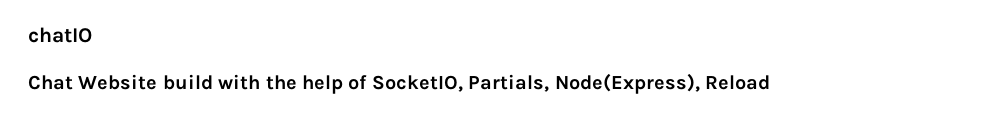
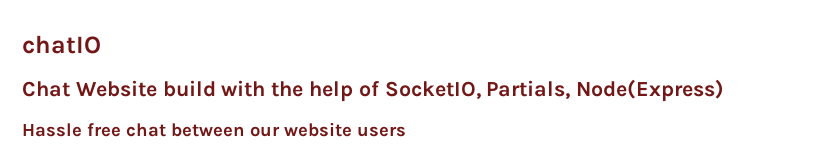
- Chat Website build with the help of SocketIO, Partials, Node(Express), Reload
+ Chat Website build with the help of SocketIO, Partials, Node(Express)
+ Hassle free chat between our website users

